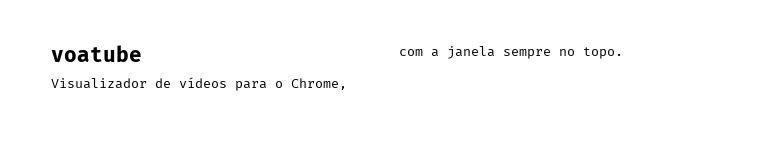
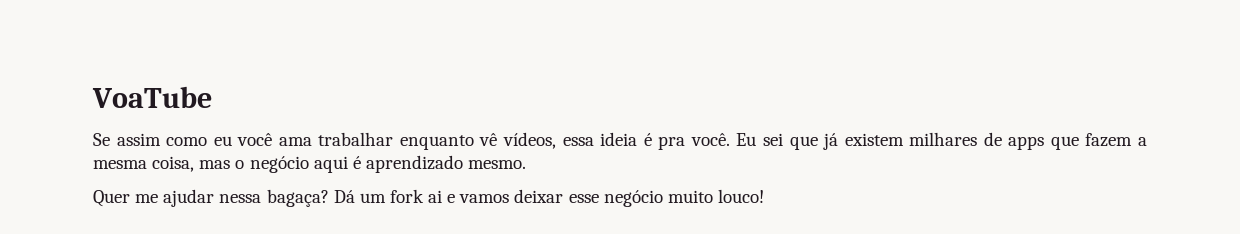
- voatube
- Visualizador de vídeos para o Chrome, com a janela sempre no topo.
+ VoaTube
+ Se assim como eu você ama trabalhar enquanto vê vídeos, essa ideia é pra você. Eu sei que já existem milhares de apps que fazem a mesma coisa, mas o negócio aqui é aprendizado mesmo.
+ Quer me ajudar nessa bagaça? Dá um fork ai e vamos deixar esse negócio muito louco!

